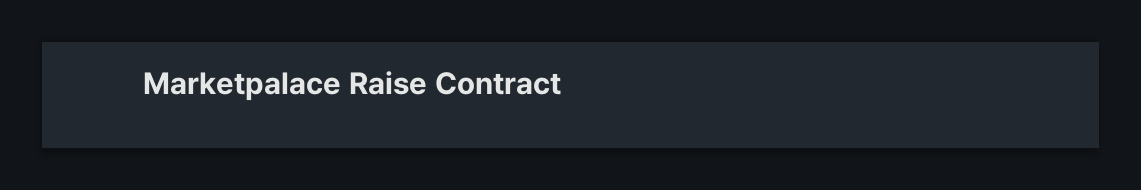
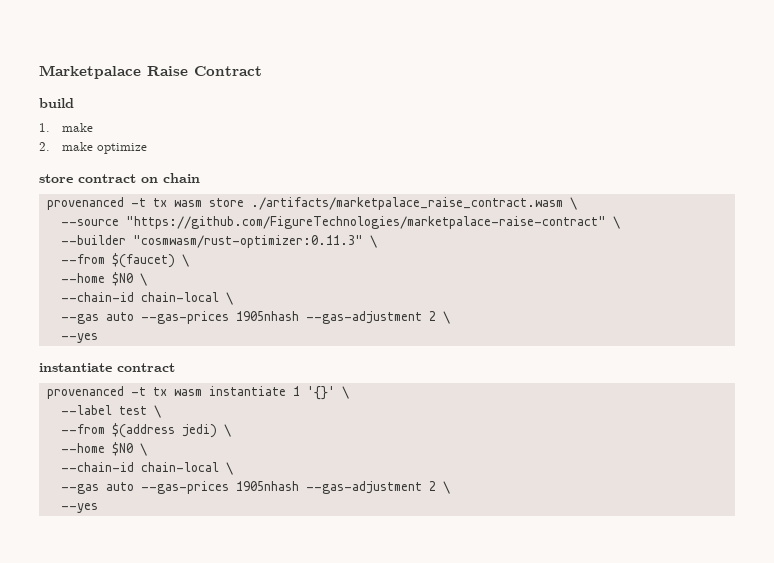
+ build
+ 1. make
+ 2. make optimize
+ store contract on chain
+ provenanced -t tx wasm store ./artifacts/marketpalace_raise_contract.wasm \
+ --source "https://github.com/FigureTechnologies/marketpalace-raise-contract" \
+ --builder "cosmwasm/rust-optimizer:0.11.3" \
+ --from $(faucet) \
+ --home $N0 \
+ --chain-id chain-local \
+ --gas auto --gas-prices 1905nhash --gas-adjustment 2 \
+ --yes
+ instantiate contract
+ provenanced -t tx wasm instantiate 1 '{}' \
+ --label test \
+ --from $(address jedi) \
+ --home $N0 \
+ --chain-id chain-local \
+ --gas auto --gas-prices 1905nhash --gas-adjustment 2 \
+ --yes

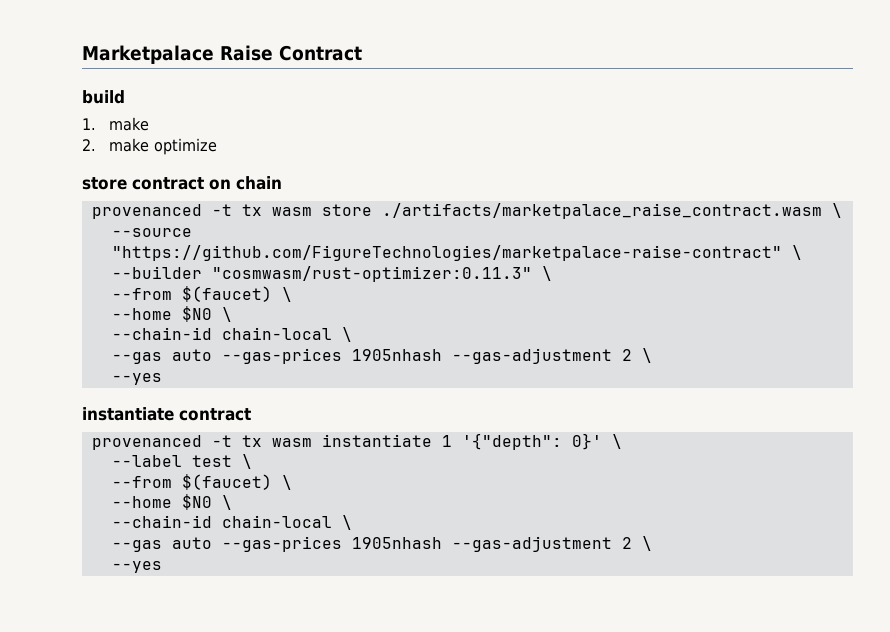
- provenanced -t tx wasm instantiate 1 '{}' \
+ provenanced -t tx wasm instantiate 1 '{"depth": 0}' \
  --label test \
- --from $(address jedi) \
+ --from $(faucet) \

